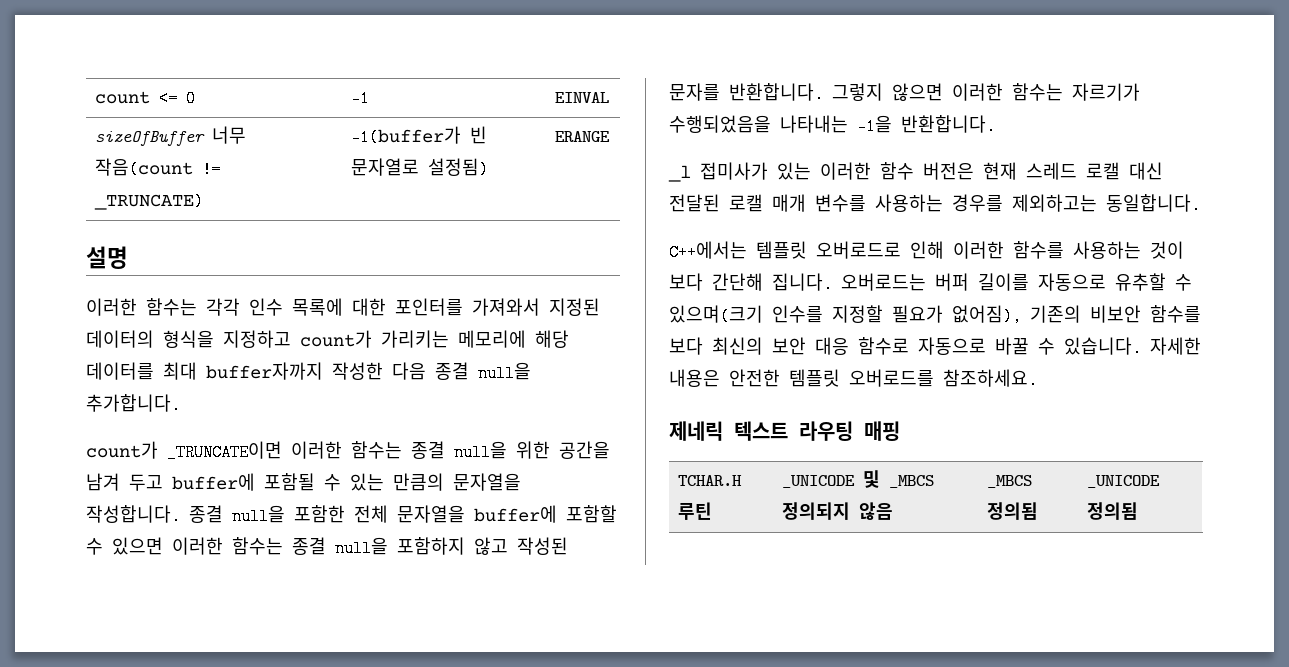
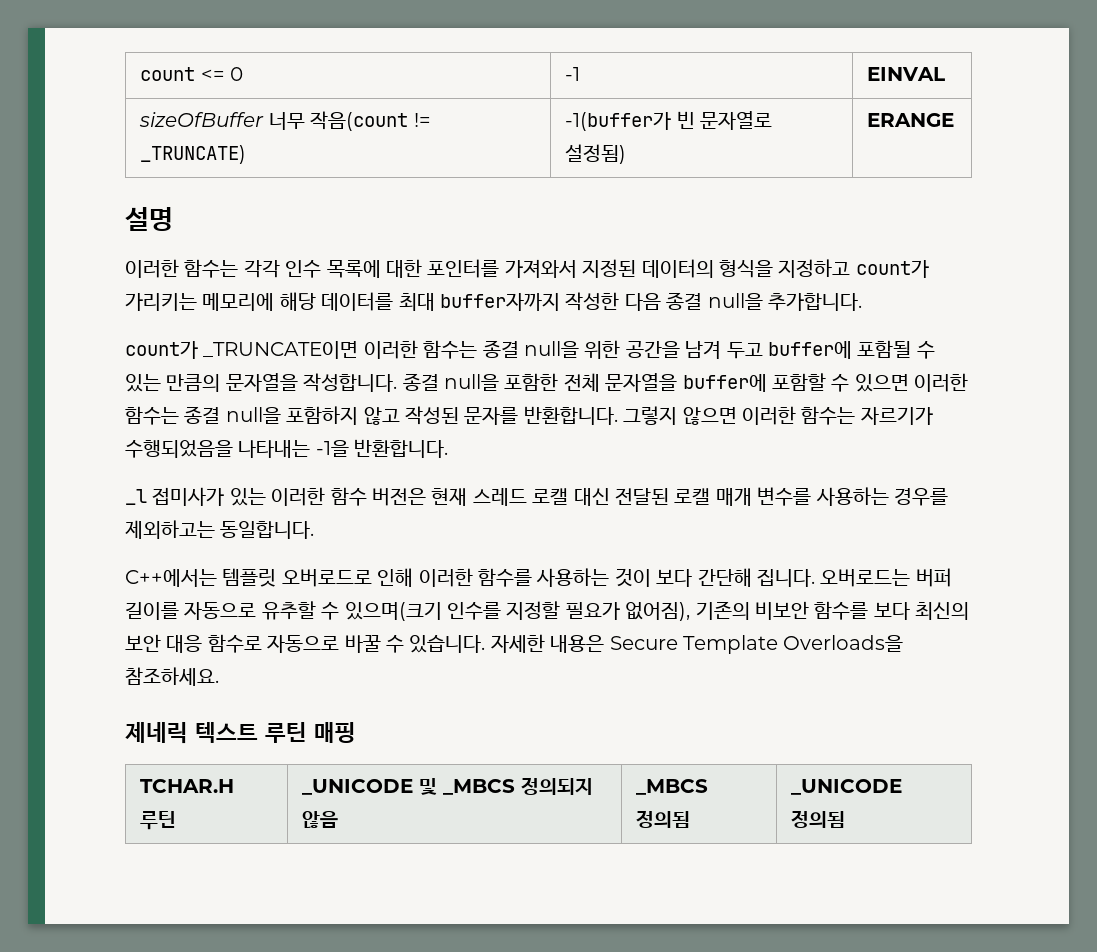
- 자세한 내용은 안전한 템플릿 오버로드를 참조하세요.
+ 자세한 내용은 Secure Template Overloads을 참조하세요.
- 제네릭 텍스트 라우팅 매핑
+ 제네릭 텍스트 루틴 매핑

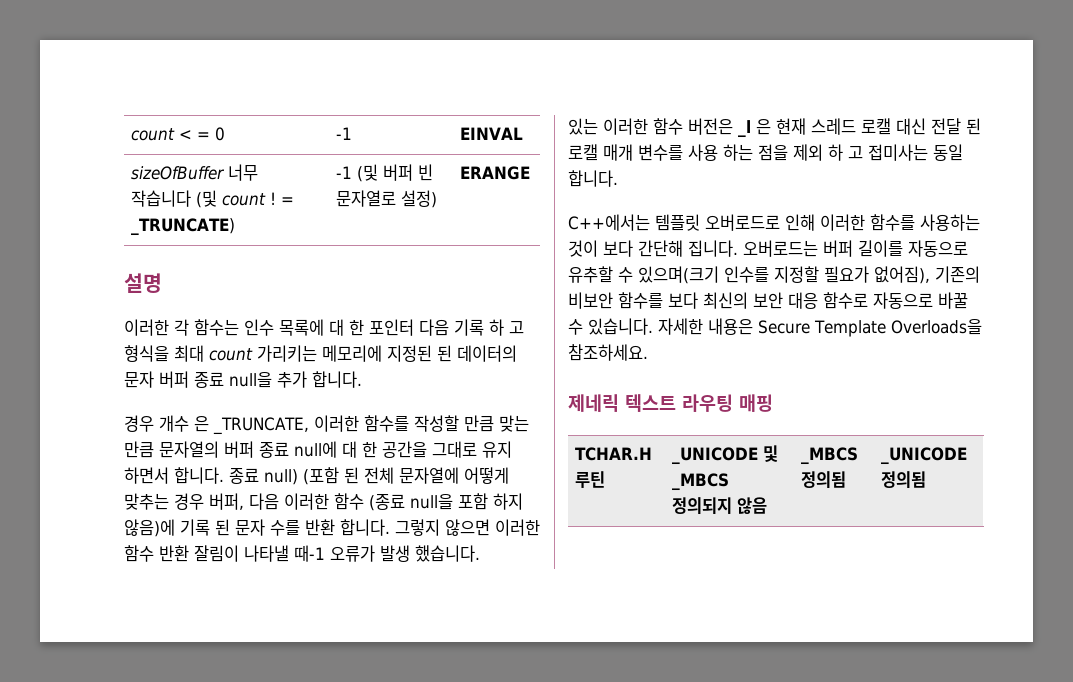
- count <= 0 | -1 | EINVAL
+ count < = 0 | -1 | EINVAL
- sizeOfBuffer 너무 작음(count != _TRUNCATE) | -1(buffer가 빈 문자열로 설정됨) | ERANGE
+ sizeOfBuffer 너무 작습니다 (및 count ! = _TRUNCATE) | -1 (및 버퍼 빈 문자열로 설정) | ERANGE
- 이러한 함수는 각각 인수 목록에 대한 포인터를 가져와서 지정된 데이터의 형식을 지정하고 count가 가리키는 메모리에 해당 데이터를 최대 buffer자까지 작성한 다음 종결 null을 추가합니다.
- count가 _TRUNCATE이면 이러한 함수는 종결 null을 위한 공간을 남겨 두고 buffer에 포함될 수 있는 만큼의 문자열을 작성합니다. 종결 null을 포함한 전체 문자열을 buffer에 포함할 수 있으면 이러한 함수는 종결 null을 포함하지 않고 작성된 문자를 반환합니다. 그렇지 않으면 이러한 함수는 자르기가 수행되었음을 나타내는 -1을 반환합니다.
- _l 접미사가 있는 이러한 함수 버전은 현재 스레드 로캘 대신 전달된 로캘 매개 변수를 사용하는 경우를 제외하고는 동일합니다.
+ 이러한 각 함수는 인수 목록에 대 한 포인터 다음 기록 하 고 형식을 최대 count 가리키는 메모리에 지정된 된 데이터의 문자 버퍼 종료 null을 추가 합니다.
+ 경우 개수 은 _TRUNCATE, 이러한 함수를 작성할 만큼 맞는 만큼 문자열의 버퍼 종료 null에 대 한 공간을 그대로 유지 하면서 합니다. 종료 null) (포함 된 전체 문자열에 어떻게 맞추는 경우 버퍼, 다음 이러한 함수 (종료 null을 포함 하지 않음)에 기록 된 문자 수를 반환 합니다. 그렇지 않으면 이러한 함수 반환 잘림이 나타낼 때-1 오류가 발생 했습니다.
+ 있는 이러한 함수 버전은 _l 은 현재 스레드 로캘 대신 전달 된 로캘 매개 변수를 사용 하는 점을 제외 하 고 접미사는 동일 합니다.
- 제네릭 텍스트 루틴 매핑
+ 제네릭 텍스트 라우팅 매핑

